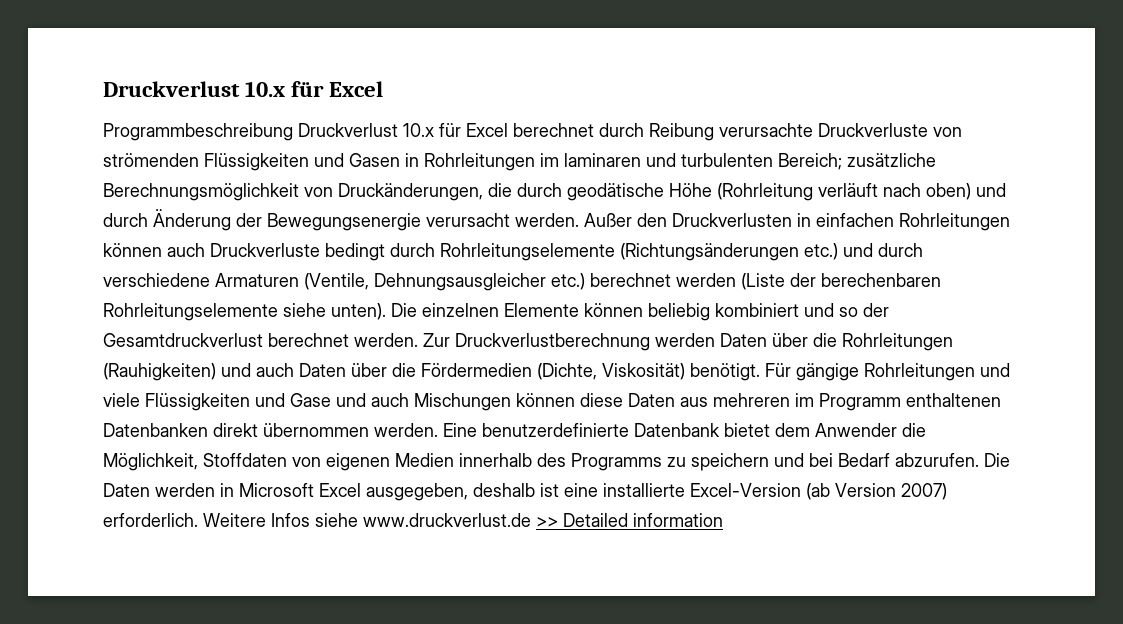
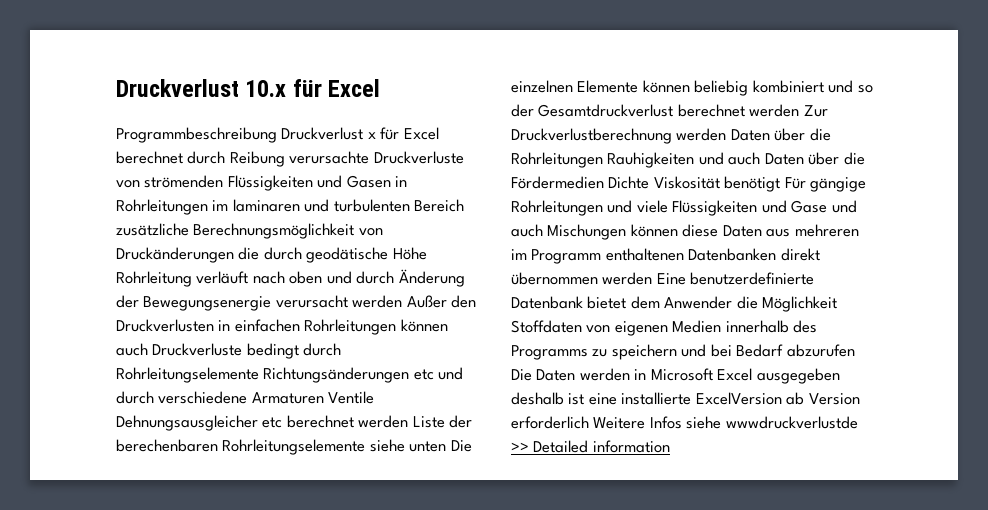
- Programmbeschreibung Druckverlust 10.x für Excel berechnet durch Reibung verursachte Druckverluste von strömenden Flüssigkeiten und Gasen in Rohrleitungen im laminaren und turbulenten Bereich; zusätzliche Berechnungsmöglichkeit von Druckänderungen, die durch geodätische Höhe (Rohrleitung verläuft nach oben) und durch Änderung der Bewegungsenergie verursacht werden. Außer den Druckverlusten in einfachen Rohrleitungen können auch Druckverluste bedingt durch Rohrleitungselemente (Richtungsänderungen etc.) und durch verschiedene Armaturen (Ventile, Dehnungsausgleicher etc.) berechnet werden (Liste der berechenbaren Rohrleitungselemente siehe unten). Die einzelnen Elemente können beliebig kombiniert und so der Gesamtdruckverlust berechnet werden. Zur Druckverlustberechnung werden Daten über die Rohrleitungen (Rauhigkeiten) und auch Daten über die Fördermedien (Dichte, Viskosität) benötigt. Für gängige Rohrleitungen und viele Flüssigkeiten und Gase und auch Mischungen können diese Daten aus mehreren im Programm enthaltenen Datenbanken direkt übernommen werden. Eine benutzerdefinierte Datenbank bietet dem Anwender die Möglichkeit, Stoffdaten von eigenen Medien innerhalb des Programms zu speichern und bei Bedarf abzurufen. Die Daten werden in Microsoft Excel ausgegeben, deshalb ist eine installierte Excel-Version (ab Version 2007) erforderlich. Weitere Infos siehe www.druckverlust.de >> Detailed information
+ Programmbeschreibung Druckverlust x für Excel berechnet durch Reibung verursachte Druckverluste von strömenden Flüssigkeiten und Gasen in Rohrleitungen im laminaren und turbulenten Bereich zusätzliche Berechnungsmöglichkeit von Druckänderungen die durch geodätische Höhe Rohrleitung verläuft nach oben und durch Änderung der Bewegungsenergie verursacht werden Außer den Druckverlusten in einfachen Rohrleitungen können auch Druckverluste bedingt durch Rohrleitungselemente Richtungsänderungen etc und durch verschiedene Armaturen Ventile Dehnungsausgleicher etc berechnet werden Liste der berechenbaren Rohrleitungselemente siehe unten Die einzelnen Elemente können beliebig kombiniert und so der Gesamtdruckverlust berechnet werden Zur Druckverlustberechnung werden Daten über die Rohrleitungen Rauhigkeiten und auch Daten über die Fördermedien Dichte Viskosität benötigt Für gängige Rohrleitungen und viele Flüssigkeiten und Gase und auch Mischungen können diese Daten aus mehreren im Programm enthaltenen Datenbanken direkt übernommen werden Eine benutzerdefinierte Datenbank bietet dem Anwender die Möglichkeit Stoffdaten von eigenen Medien innerhalb des Programms zu speichern und bei Bedarf abzurufen Die Daten werden in Microsoft Excel ausgegeben deshalb ist eine installierte ExcelVersion ab Version erforderlich Weitere Infos siehe wwwdruckverlustde >> Detailed information

